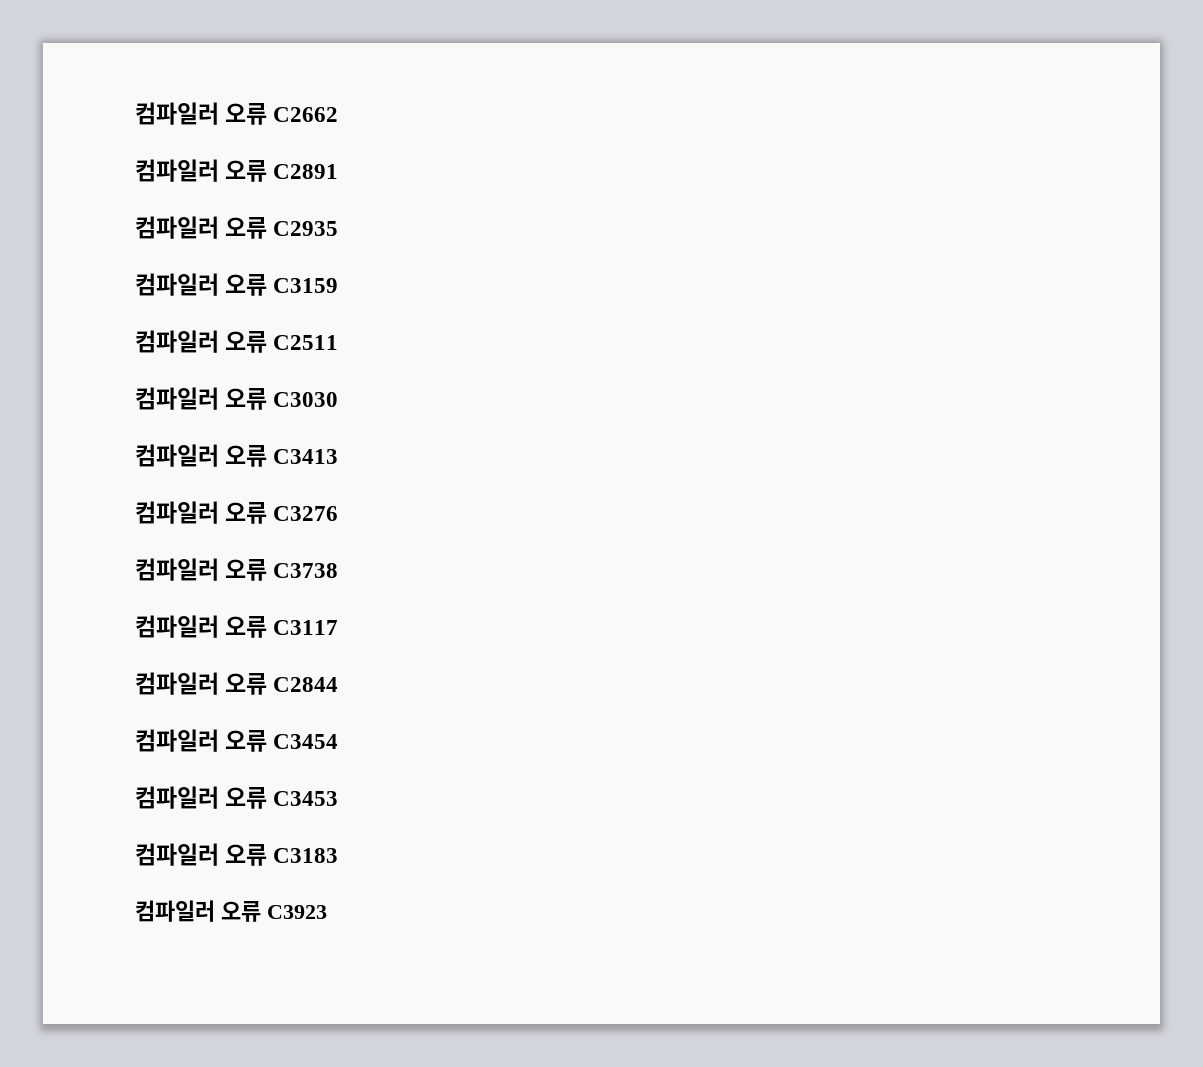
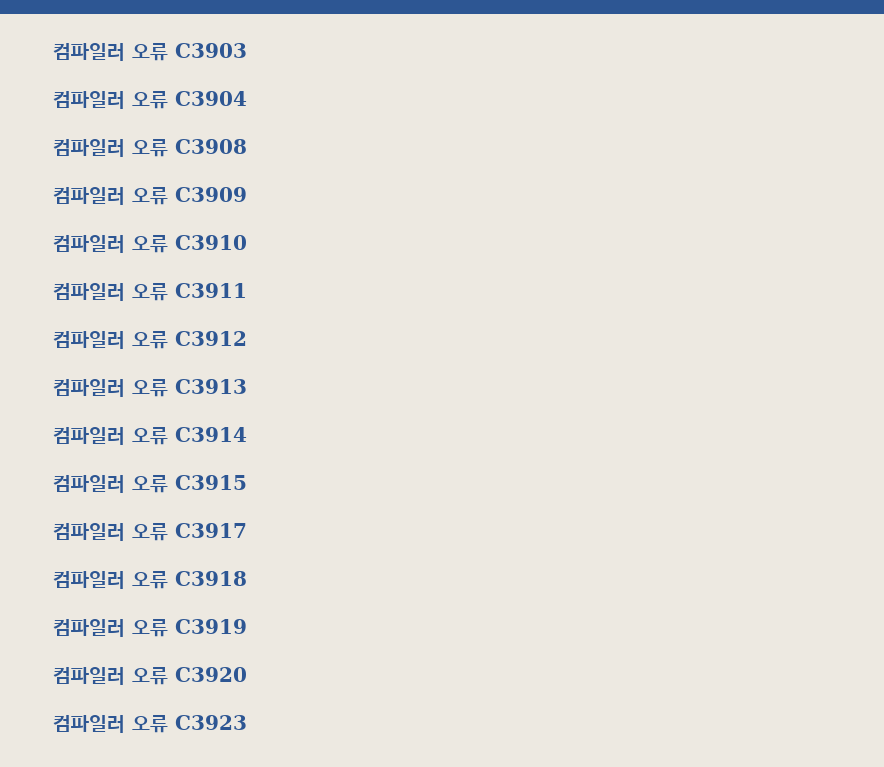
- 컴파일러 오류 C2662
- 컴파일러 오류 C2891
- 컴파일러 오류 C2935
- 컴파일러 오류 C3159
- 컴파일러 오류 C2511
- 컴파일러 오류 C3030
- 컴파일러 오류 C3413
- 컴파일러 오류 C3276
- 컴파일러 오류 C3738
- 컴파일러 오류 C3117
- 컴파일러 오류 C2844
- 컴파일러 오류 C3454
- 컴파일러 오류 C3453
- 컴파일러 오류 C3183
+ 컴파일러 오류 C3903
+ 컴파일러 오류 C3904
+ 컴파일러 오류 C3908
+ 컴파일러 오류 C3909
+ 컴파일러 오류 C3910
+ 컴파일러 오류 C3911
+ 컴파일러 오류 C3912
+ 컴파일러 오류 C3913
+ 컴파일러 오류 C3914
+ 컴파일러 오류 C3915
+ 컴파일러 오류 C3917
+ 컴파일러 오류 C3918
+ 컴파일러 오류 C3919
+ 컴파일러 오류 C3920

